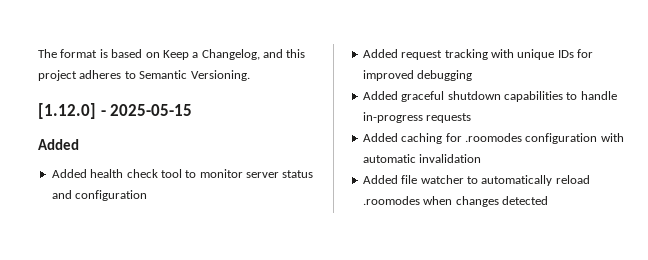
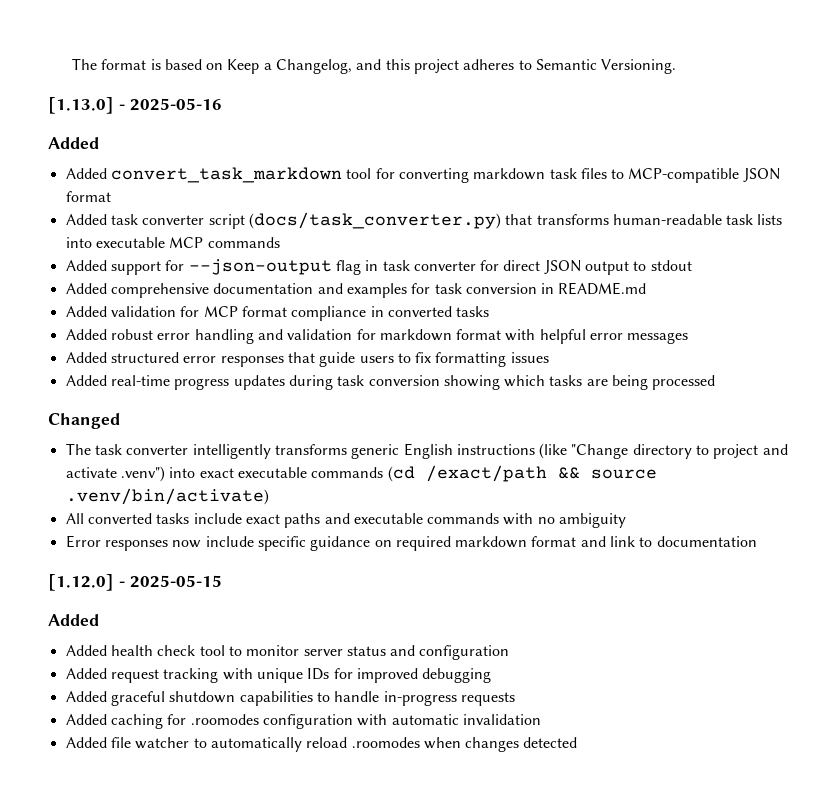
+ [1.13.0] - 2025-05-16
+ Added
+ Added convert_task_markdown tool for converting markdown task files to MCP-compatible JSON format
+ Added task converter script (docs/task_converter.py) that transforms human-readable task lists into executable MCP commands
+ Added support for --json-output flag in task converter for direct JSON output to stdout
+ Added comprehensive documentation and examples for task conversion in README.md
+ Added validation for MCP format compliance in converted tasks
+ Added robust error handling and validation for markdown format with helpful error messages
+ Added structured error responses that guide users to fix formatting issues
+ Added real-time progress updates during task conversion showing which tasks are being processed
+ Changed
+ The task converter intelligently transforms generic English instructions (like "Change directory to project and activate .venv") into exact executable commands (cd /exact/path && source .venv/bin/activate)
+ All converted tasks include exact paths and executable commands with no ambiguity
+ Error responses now include specific guidance on required markdown format and link to documentation

